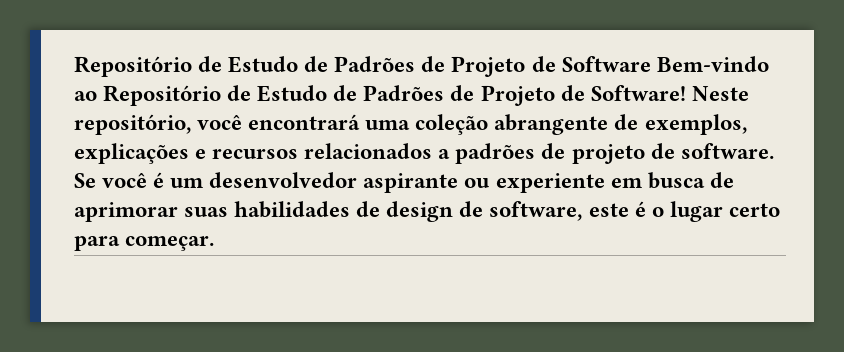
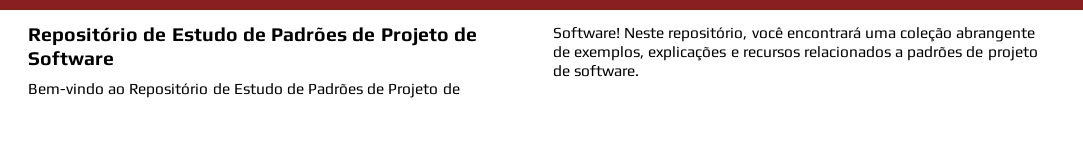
- Repositório de Estudo de Padrões de Projeto de Software Bem-vindo ao Repositório de Estudo de Padrões de Projeto de Software!
+ Repositório de Estudo de Padrões de Projeto de Software
+ Bem-vindo ao Repositório de Estudo de Padrões de Projeto de Software!
- Se você é um desenvolvedor aspirante ou experiente em busca de aprimorar suas habilidades de design de software, este é o lugar certo para começar.

